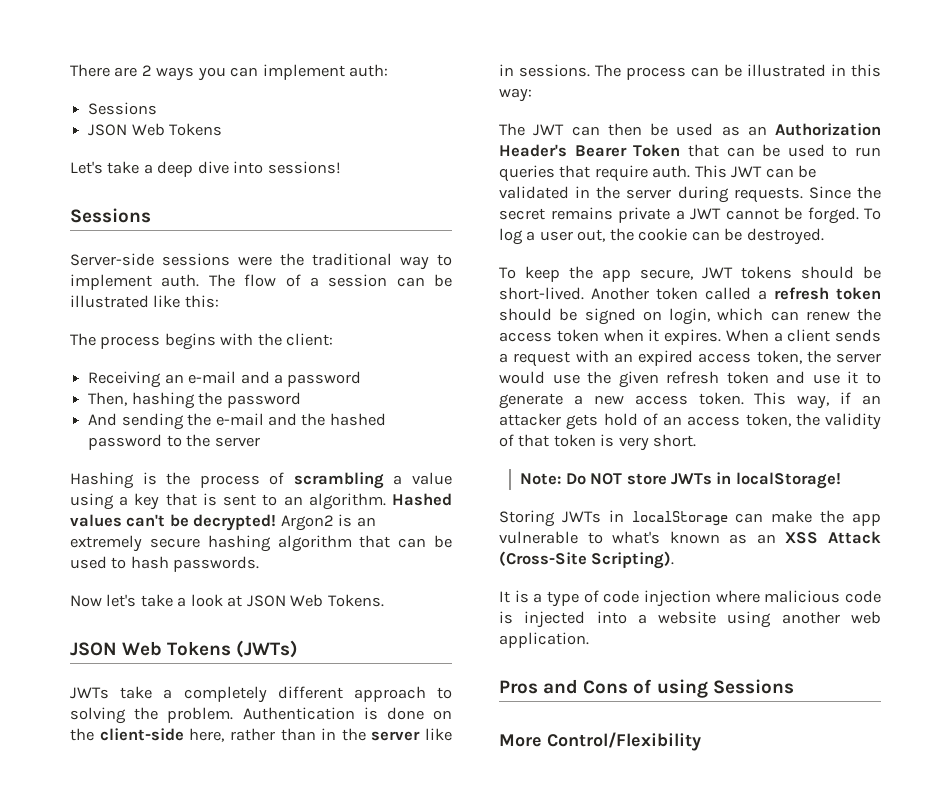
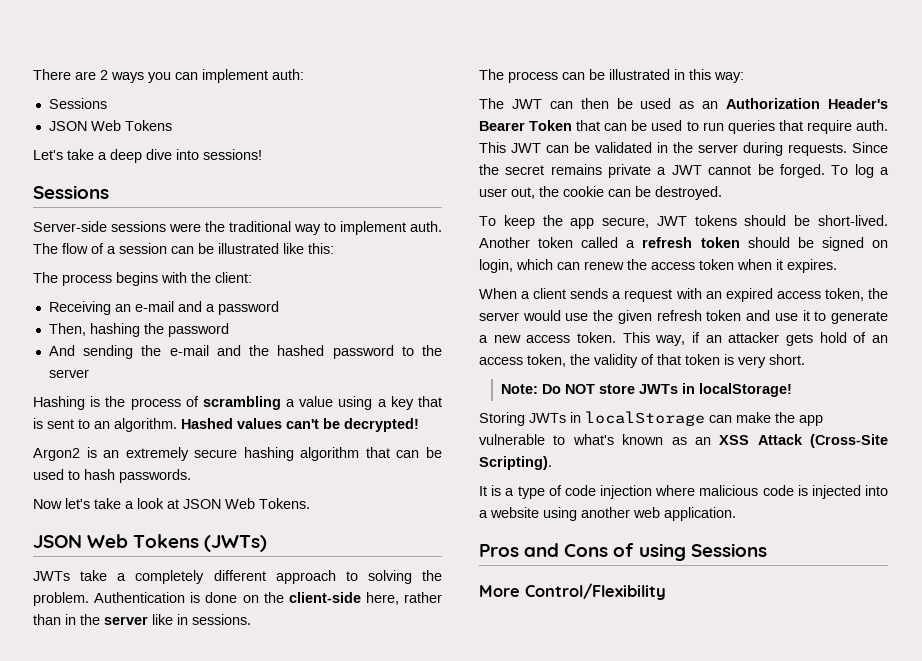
- Hashed values can't be decrypted! Argon2 is an extremely secure hashing algorithm that can be used to hash passwords.
+ Hashed values can't be decrypted!
+ Argon2 is an extremely secure hashing algorithm that can be used to hash passwords.
- Authentication is done on the client-side here, rather than in the server like in sessions. The process can be illustrated in this way:
+ Authentication is done on the client-side here, rather than in the server like in sessions.
+ The process can be illustrated in this way:
- Another token called a refresh token should be signed on login, which can renew the access token when it expires. When a client sends a request with an expired access token, the server would use the given refresh token and use it to generate a new access token.
+ Another token called a refresh token should be signed on login, which can renew the access token when it expires.
+ When a client sends a request with an expired access token, the server would use the given refresh token and use it to generate a new access token.

